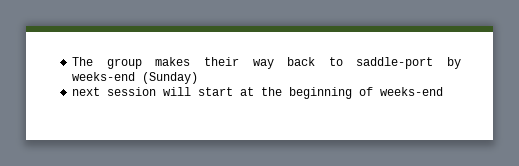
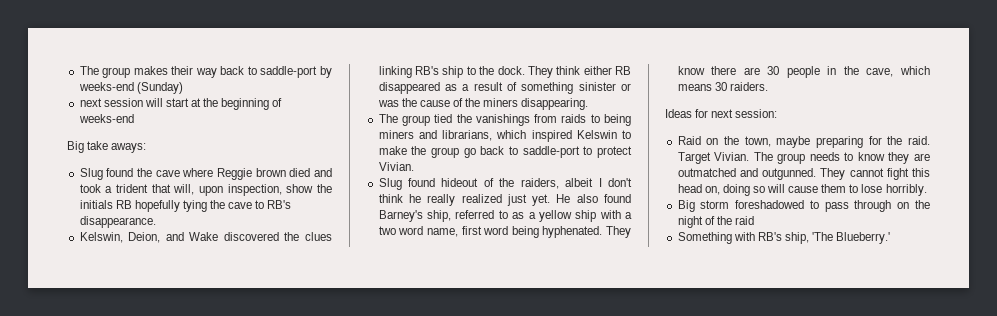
+ Big take aways:
+ Slug found the cave where Reggie brown died and took a trident that will, upon inspection, show the initials RB hopefully tying the cave to RB's disappearance.
+ Kelswin, Deion, and Wake discovered the clues linking RB's ship to the dock. They think either RB disappeared as a result of something sinister or was the cause of the miners disappearing.
+ The group tied the vanishings from raids to being miners and librarians, which inspired Kelswin to make the group go back to saddle-port to protect Vivian.
+ Slug found hideout of the raiders, albeit I don't think he really realized just yet. He also found Barney's ship, referred to as a yellow ship with a two word name, first word being hyphenated. They know there are 30 people in the cave, which means 30 raiders.
+ Ideas for next session:
+ Raid on the town, maybe preparing for the raid. Target Vivian. The group needs to know they are outmatched and outgunned. They cannot fight this head on, doing so will cause them to lose horribly.
+ Big storm foreshadowed to pass through on the night of the raid
+ Something with RB's ship, 'The Blueberry.'

